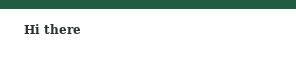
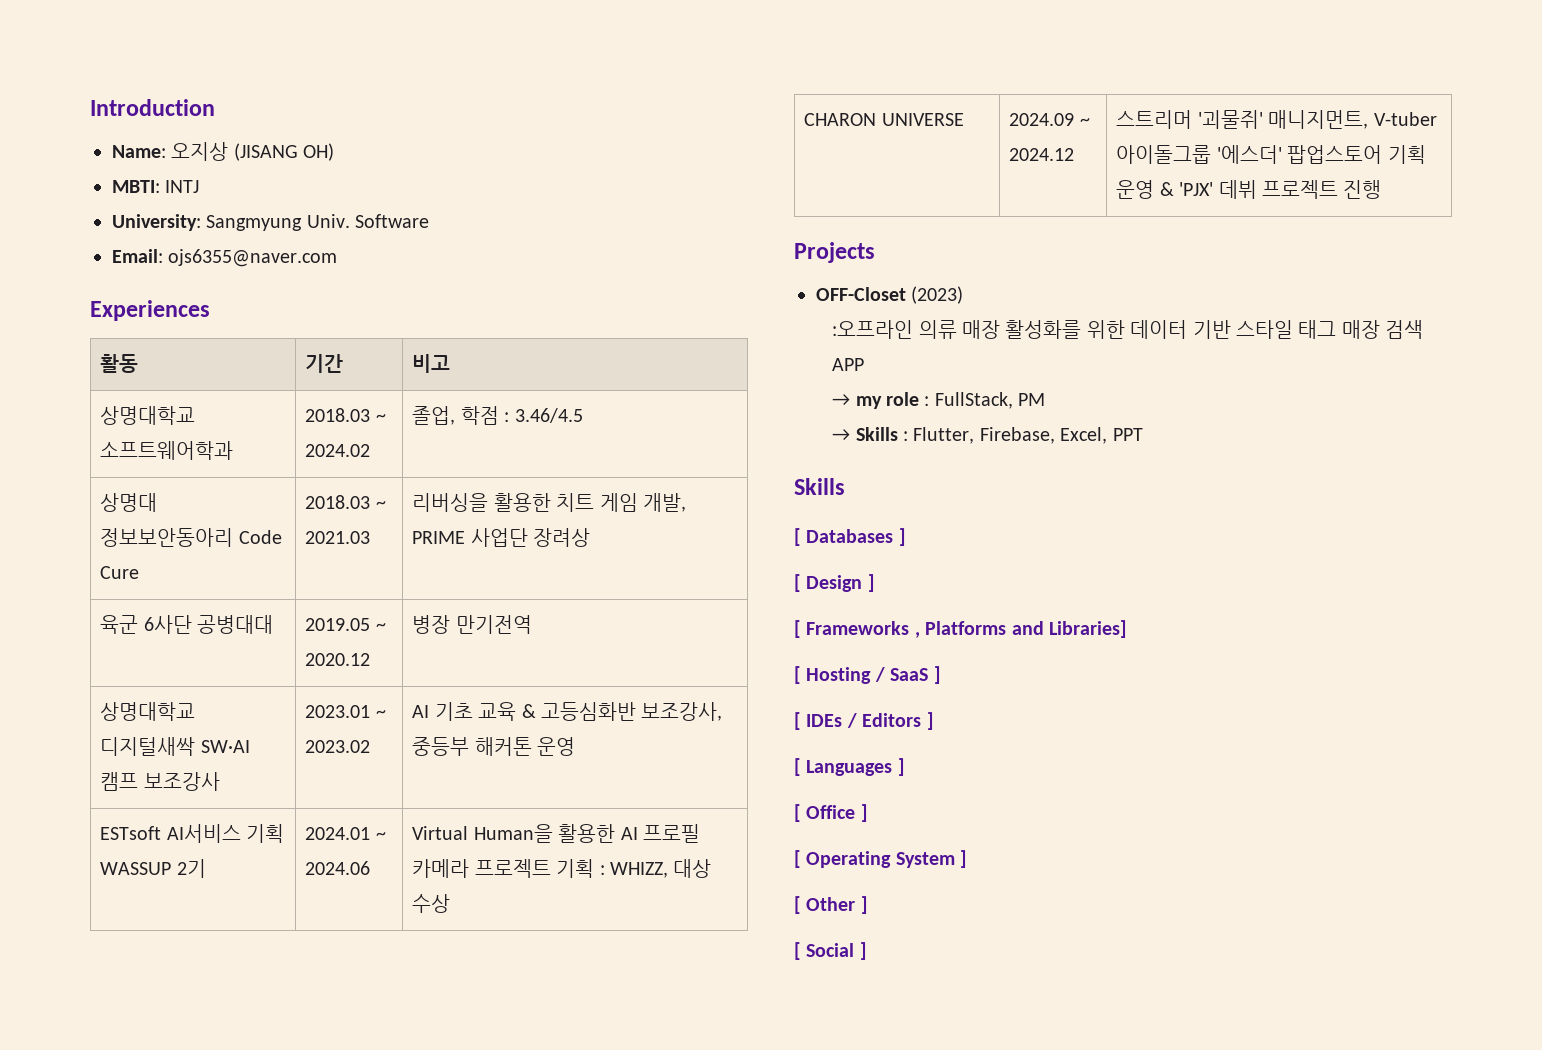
- Hi there
+ Introduction
+ Name: 오지상 (JISANG OH)
+ MBTI: INTJ
+ University: Sangmyung Univ. Software
+ Email: ojs6355@naver.com
+ Experiences
+ 활동 | 기간 | 비고
+ 상명대학교 소프트웨어학과 | 2018.03 ~ 2024.02 | 졸업, 학점 : 3.46/4.5
+ 상명대 정보보안동아리 Code Cure | 2018.03 ~ 2021.03 | 리버싱을 활용한 치트 게임 개발, PRIME 사업단 장려상
+ 육군 6사단 공병대대 | 2019.05 ~ 2020.12 | 병장 만기전역
+ 상명대학교 디지털새싹 SW·AI 캠프 보조강사 | 2023.01 ~ 2023.02 | AI 기초 교육 & 고등심화반 보조강사, 중등부 해커톤 운영
+ ESTsoft AI서비스 기획 WASSUP 2기 | 2024.01 ~ 2024.06 | Virtual Human을 활용한 AI 프로필 카메라 프로젝트 기획 : WHIZZ, 대상 수상
+ CHARON UNIVERSE | 2024.09 ~ 2024.12 | 스트리머 '괴물쥐' 매니지먼트, V-tuber 아이돌그룹 '에스더' 팝업스토어 기획 운영 & 'PJX' 데뷔 프로젝트 진행
+ Projects
+ OFF-Closet (2023)
+ :오프라인 의류 매장 활성화를 위한 데이터 기반 스타일 태그 매장 검색 APP
+ → my role : FullStack, PM
+ → Skills : Flutter, Firebase, Excel, PPT
+ Skills
+ [ Databases ]
+ [ Design ]
+ [ Frameworks , Platforms and Libraries]
+ [ Hosting / SaaS ]
+ [ IDEs / Editors ]
+ [ Languages ]
+ [ Office ]
+ [ Operating System ]
+ [ Other ]
+ [ Social ]

